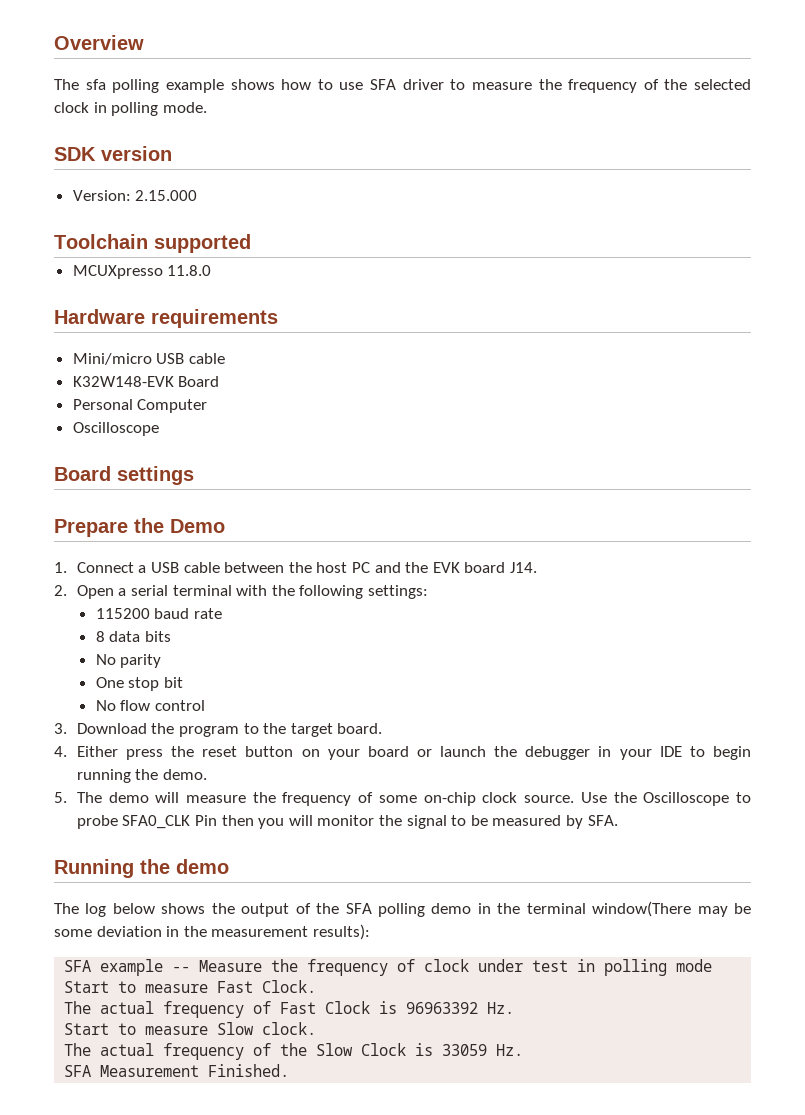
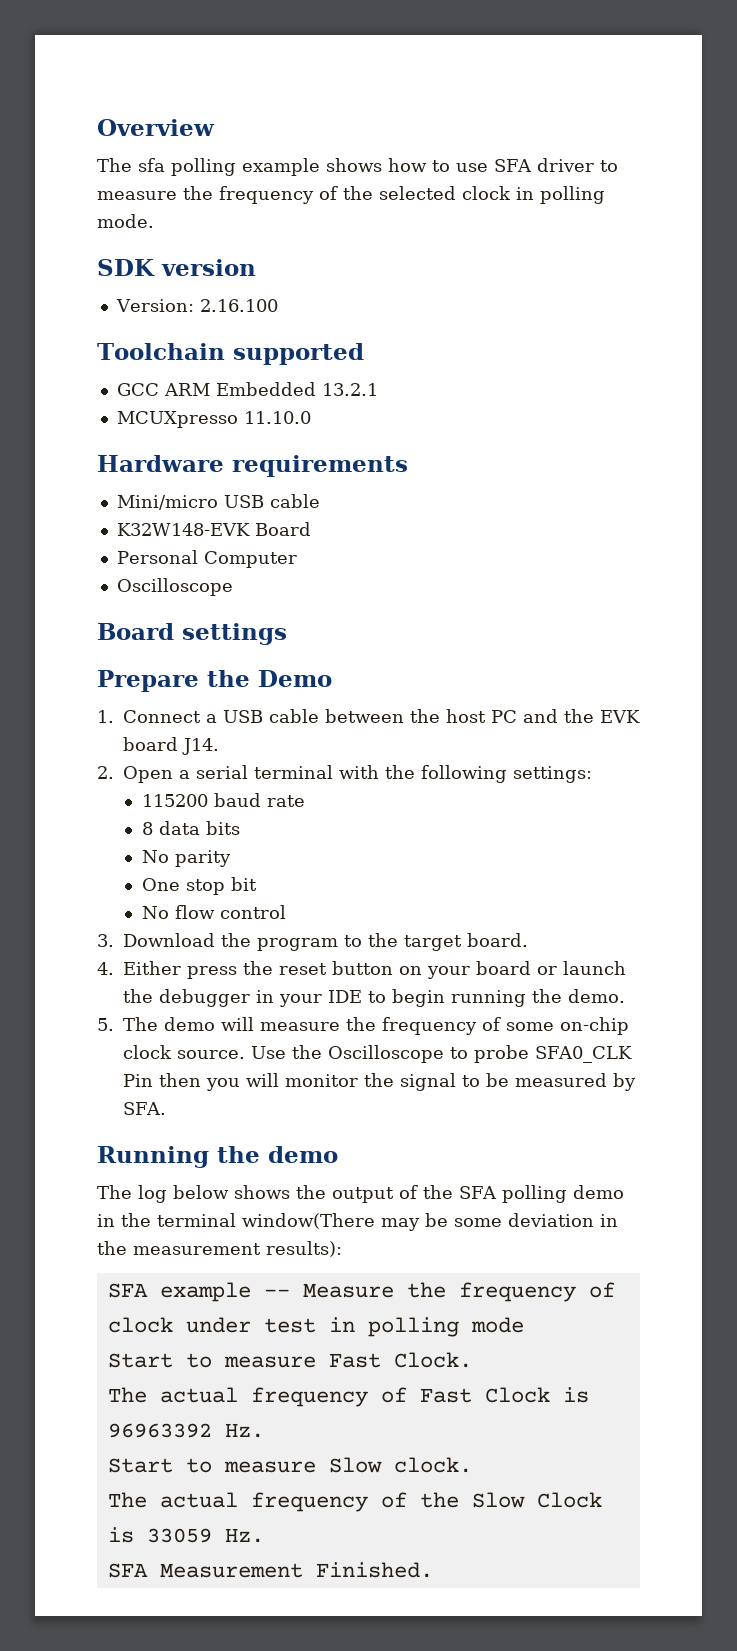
- Version: 2.15.000
+ Version: 2.16.100
+ GCC ARM Embedded 13.2.1
- MCUXpresso 11.8.0
+ MCUXpresso 11.10.0

